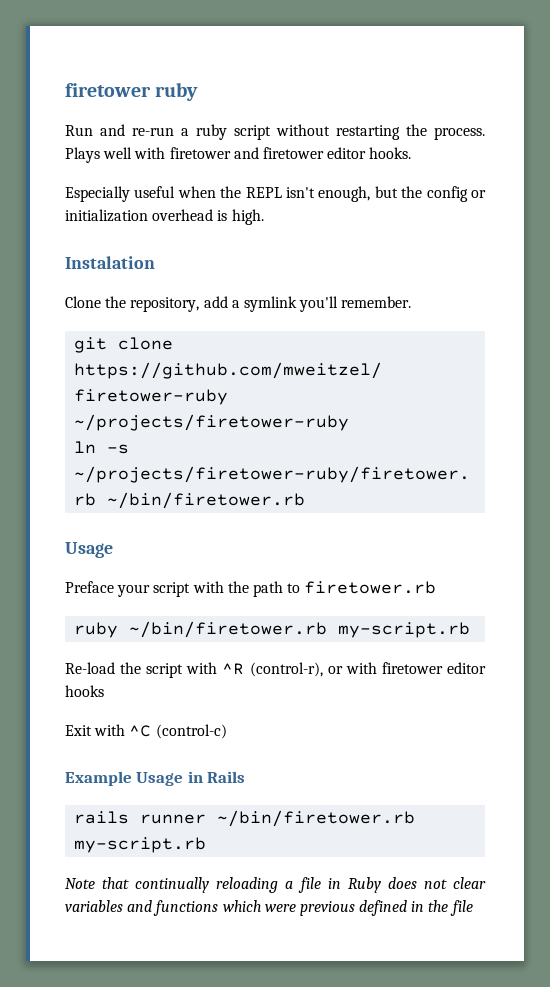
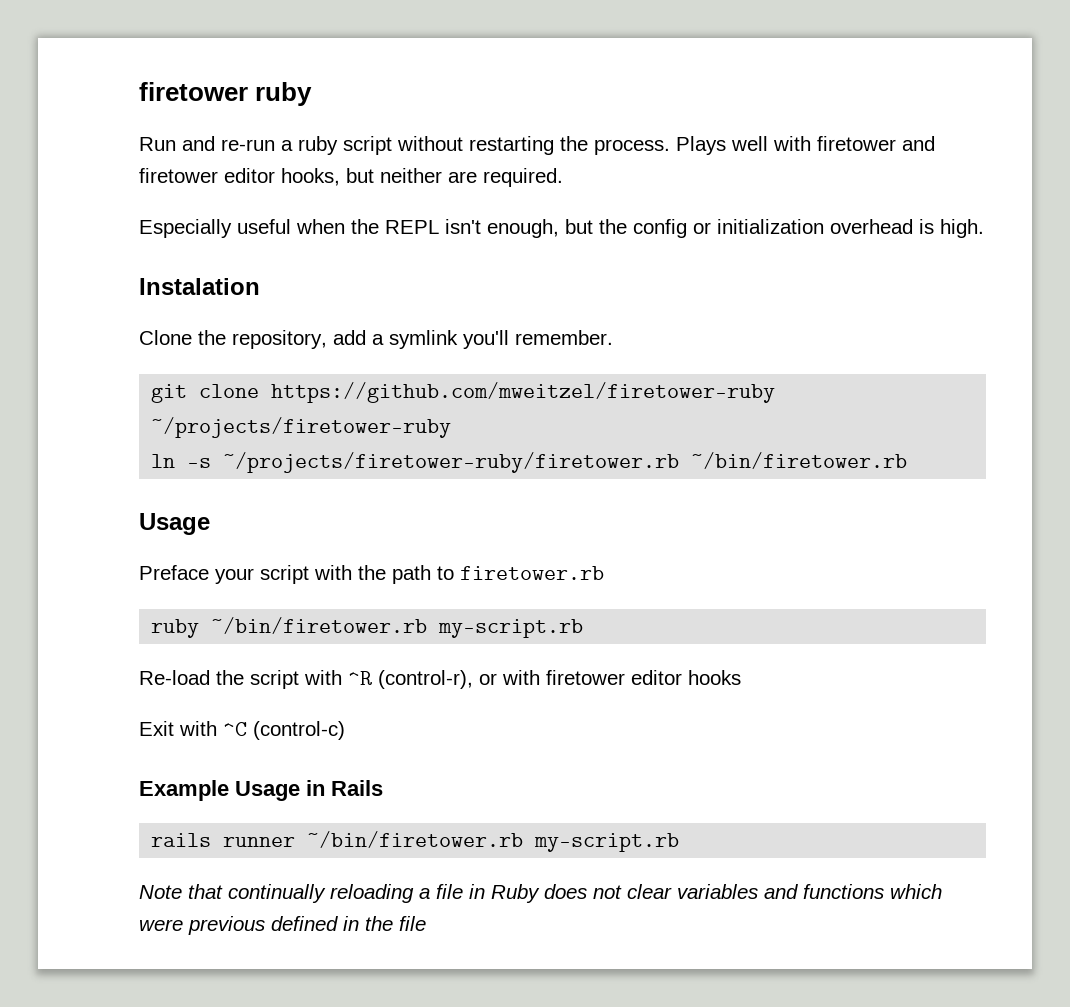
- Plays well with firetower and firetower editor hooks.
+ Plays well with firetower and firetower editor hooks, but neither are required.

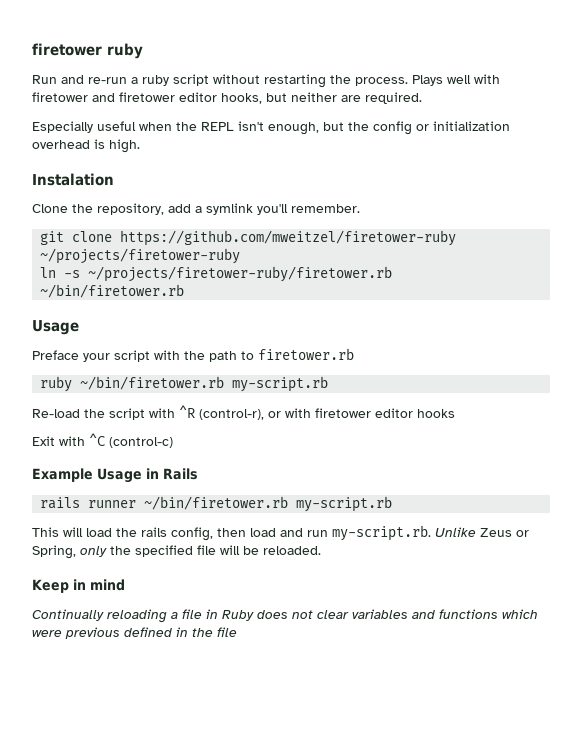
- Note that continually reloading a file in Ruby does not clear variables and functions which were previous defined in the file
+ This will load the rails config, then load and run my-script.rb. Unlike Zeus or Spring, only the specified file will be reloaded.
+ Keep in mind
+ Continually reloading a file in Ruby does not clear variables and functions which were previous defined in the file

